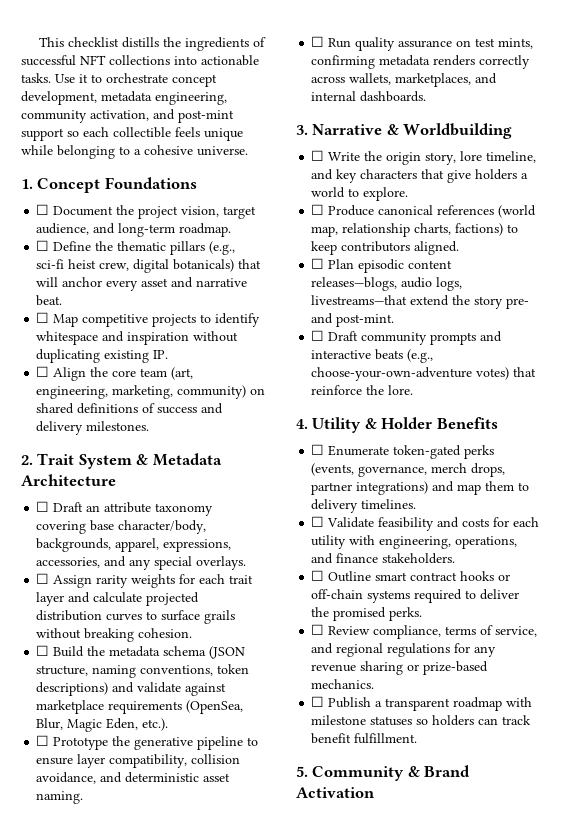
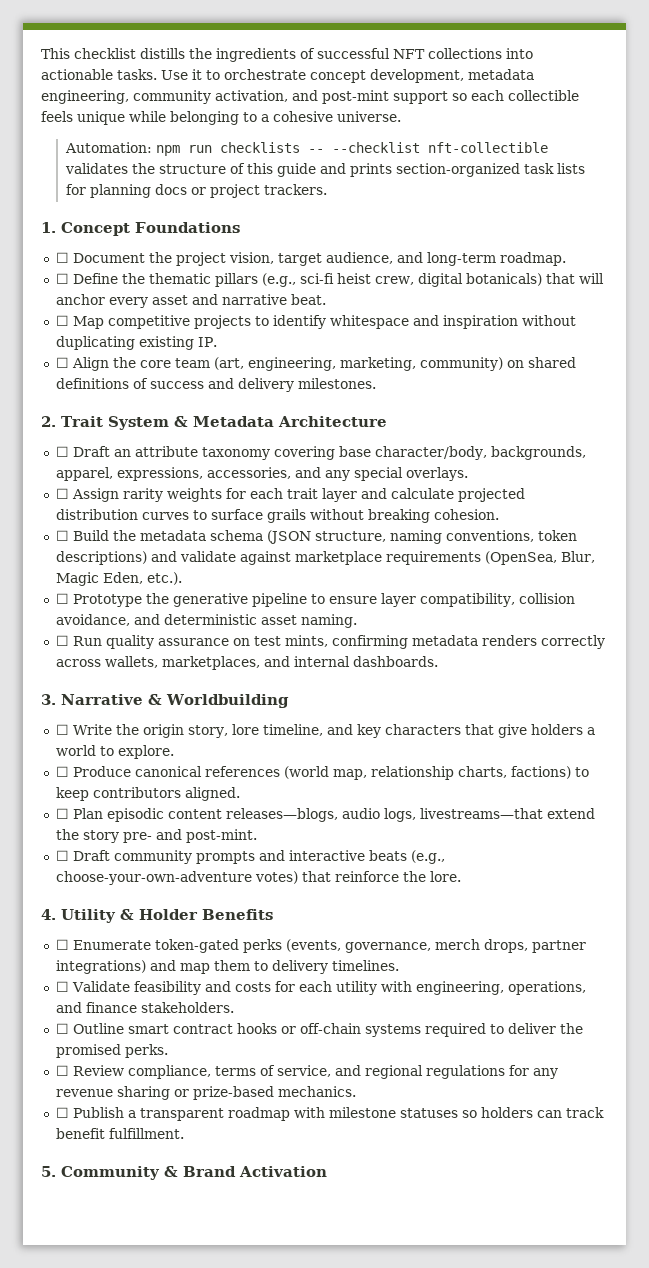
+ Automation: npm run checklists -- --checklist nft-collectible validates the structure of this guide and prints section-organized task lists for planning docs or project trackers.

